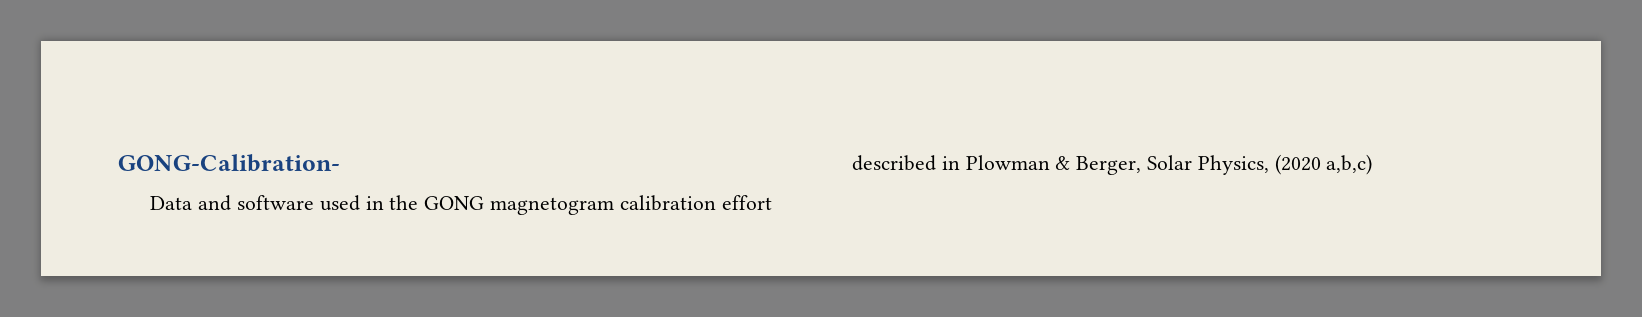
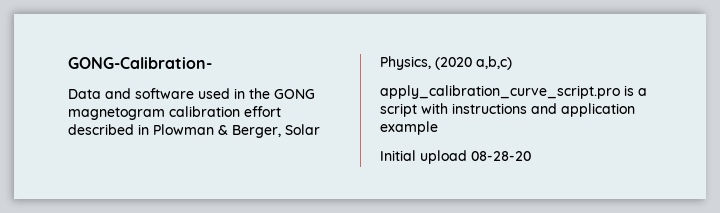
+ apply_calibration_curve_script.pro is a script with instructions and application example
+ Initial upload 08-28-20

